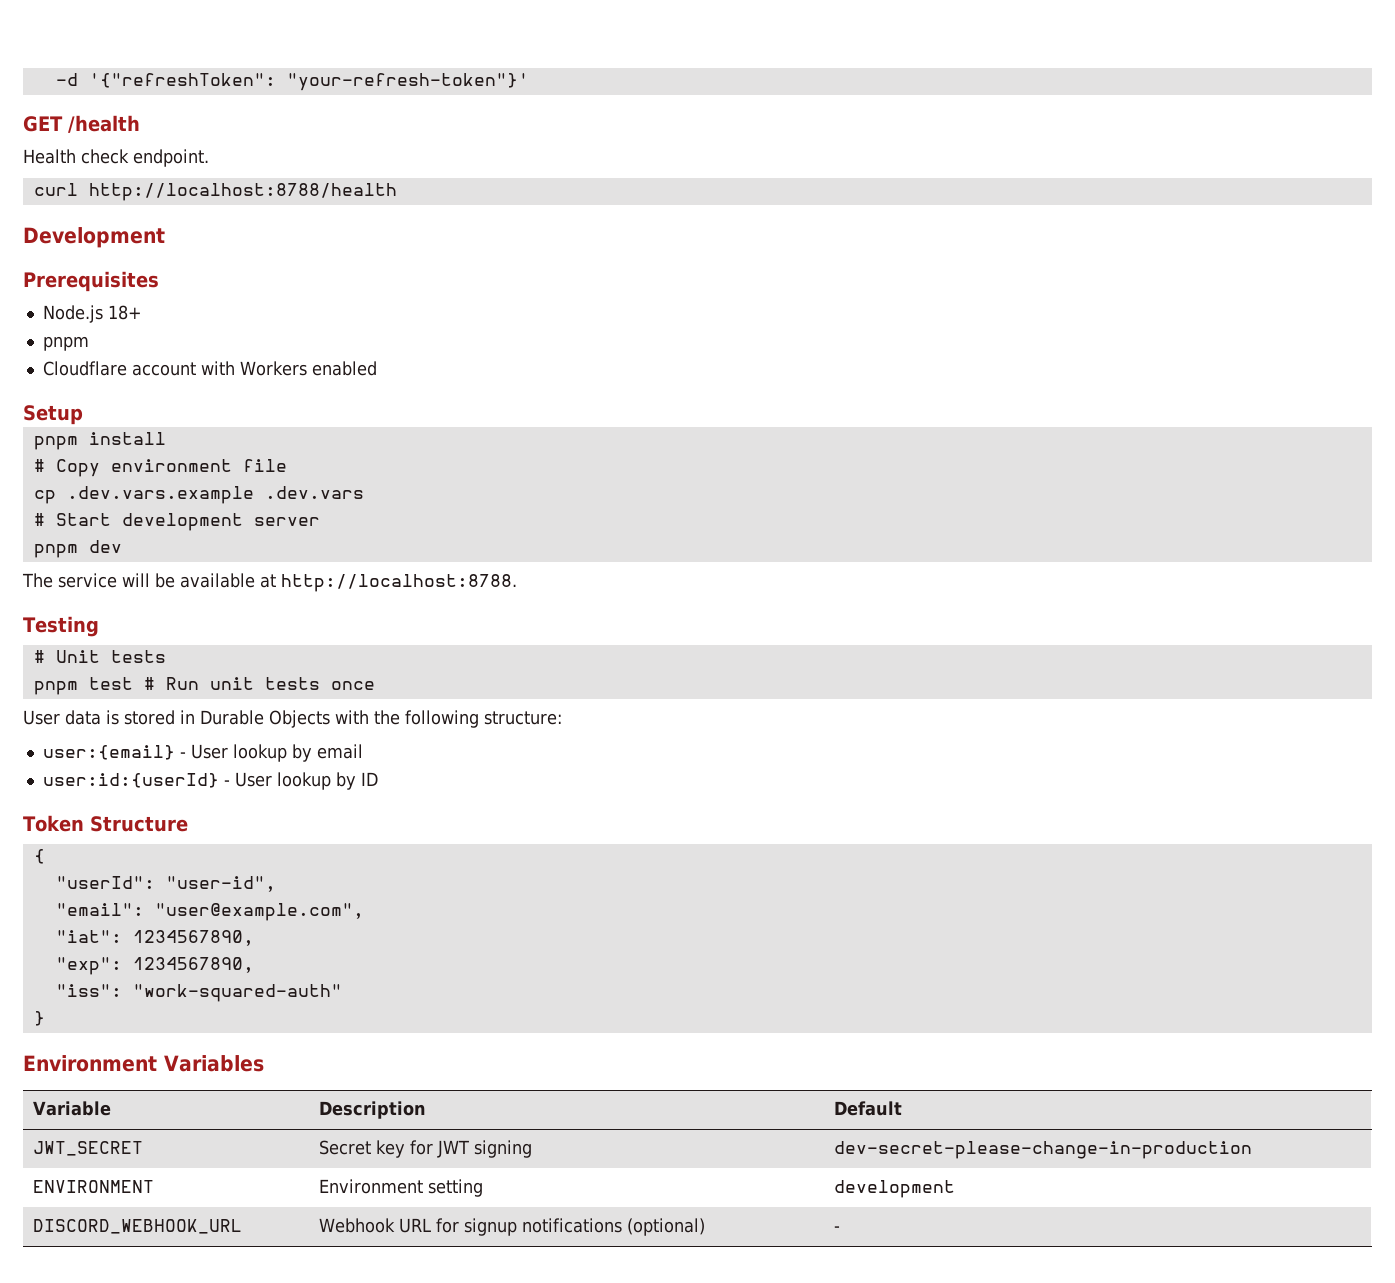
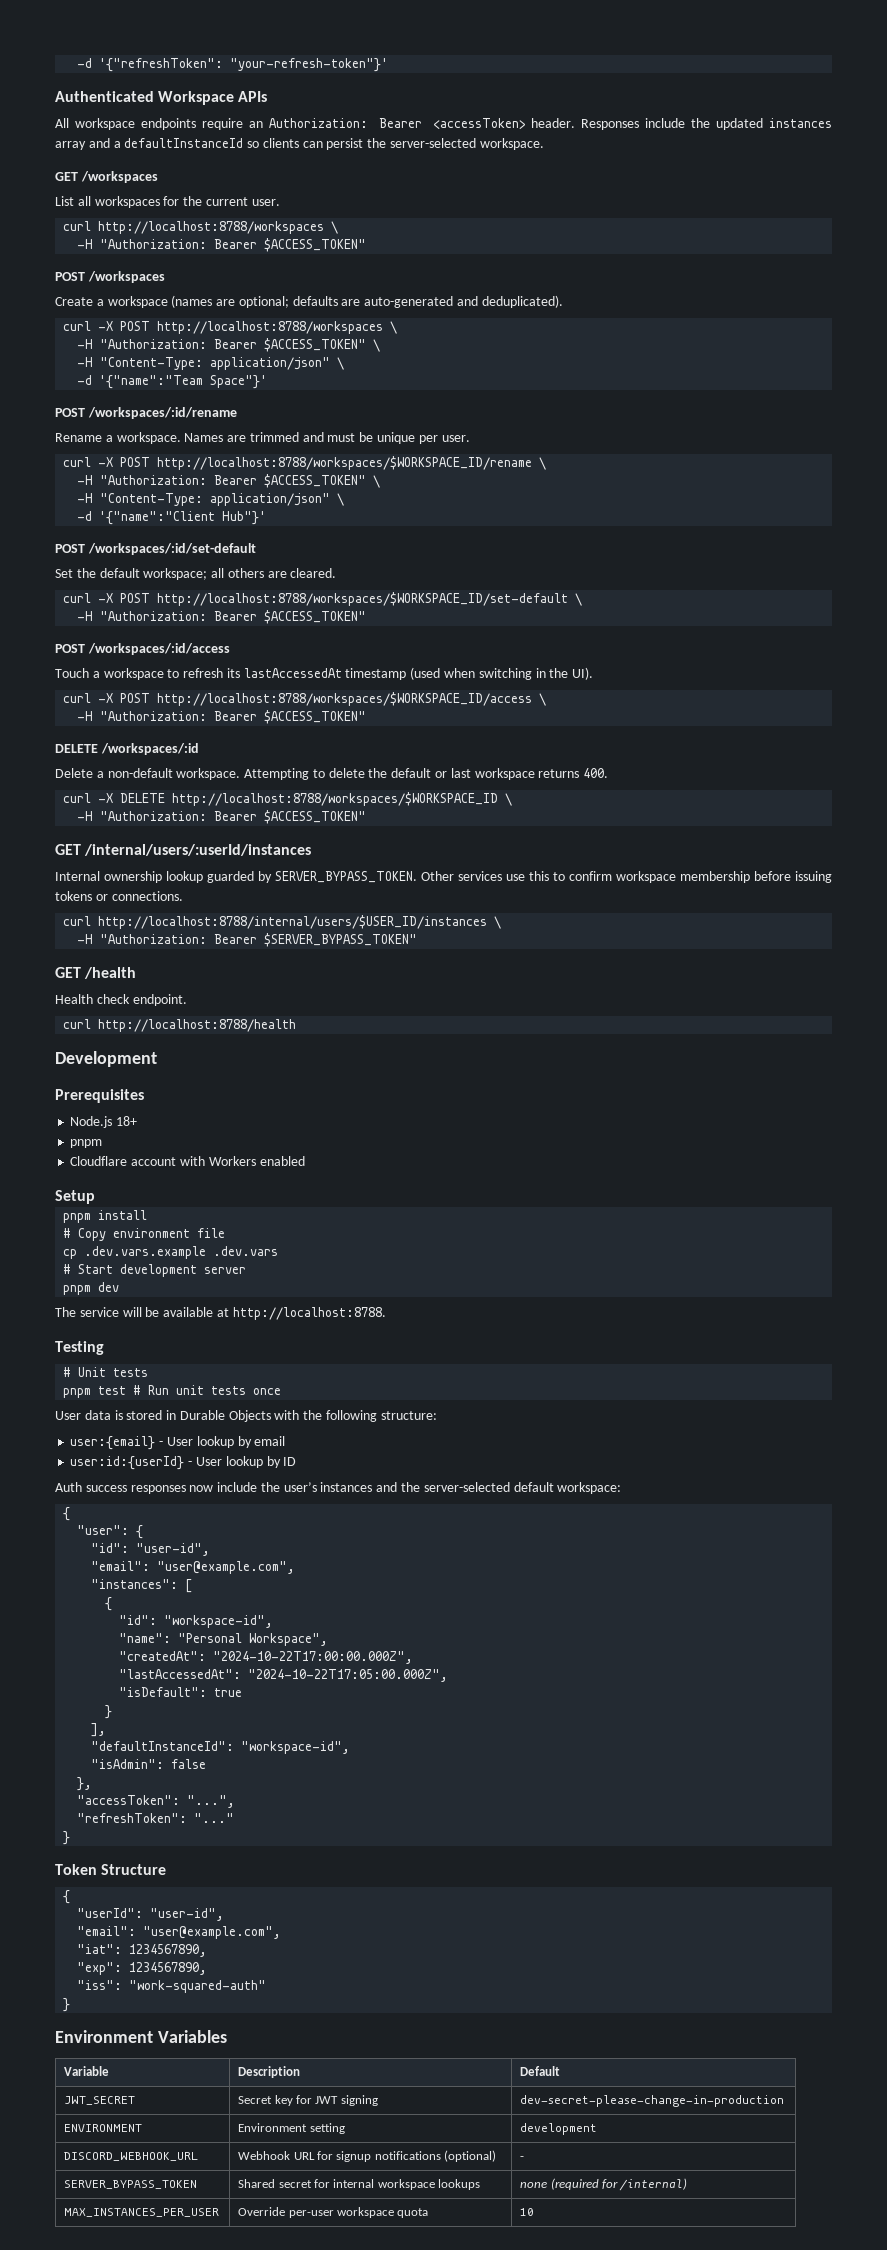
+ Authenticated Workspace APIs
+ All workspace endpoints require an Authorization: Bearer <accessToken> header. Responses include the updated instances array and a defaultInstanceId so clients can persist the server-selected workspace.
+ GET /workspaces
+ List all workspaces for the current user.
+ curl http://localhost:8788/workspaces \
+ -H "Authorization: Bearer $ACCESS_TOKEN"
+ POST /workspaces
+ Create a workspace (names are optional; defaults are auto-generated and deduplicated).
+ curl -X POST http://localhost:8788/workspaces \
+ -H "Authorization: Bearer $ACCESS_TOKEN" \
+ -H "Content-Type: application/json" \
+ -d '{"name":"Team Space"}'
+ POST /workspaces/:id/rename
+ Rename a workspace. Names are trimmed and must be unique per user.
+ curl -X POST http://localhost:8788/workspaces/$WORKSPACE_ID/rename \
+ -H "Authorization: Bearer $ACCESS_TOKEN" \
+ -H "Content-Type: application/json" \
+ -d '{"name":"Client Hub"}'
+ POST /workspaces/:id/set-default
+ Set the default workspace; all others are cleared.
+ curl -X POST http://localhost:8788/workspaces/$WORKSPACE_ID/set-default \
+ -H "Authorization: Bearer $ACCESS_TOKEN"
+ POST /workspaces/:id/access
+ Touch a workspace to refresh its lastAccessedAt timestamp (used when switching in the UI).
+ curl -X POST http://localhost:8788/workspaces/$WORKSPACE_ID/access \
+ -H "Authorization: Bearer $ACCESS_TOKEN"
+ DELETE /workspaces/:id
+ Delete a non-default workspace. Attempting to delete the default or last workspace returns 400.
+ curl -X DELETE http://localhost:8788/workspaces/$WORKSPACE_ID \
+ -H "Authorization: Bearer $ACCESS_TOKEN"
+ GET /internal/users/:userId/instances
+ Internal ownership lookup guarded by SERVER_BYPASS_TOKEN. Other services use this to confirm workspace membership before issuing tokens or connections.
+ curl http://localhost:8788/internal/users/$USER_ID/instances \
+ -H "Authorization: Bearer $SERVER_BYPASS_TOKEN"
+ Auth success responses now include the user’s instances and the server-selected default workspace:
+ {
+ "user": {
+ "id": "user-id",
+ "email": "user@example.com",
+ "instances": [
+ {
+ "id": "workspace-id",
+ "name": "Personal Workspace",
+ "createdAt": "2024-10-22T17:00:00.000Z",
+ "lastAccessedAt": "2024-10-22T17:05:00.000Z",
+ "isDefault": true
+ }
+ ],
+ "defaultInstanceId": "workspace-id",
+ "isAdmin": false
+ },
+ "accessToken": "...",
+ "refreshToken": "..."
+ }
+ SERVER_BYPASS_TOKEN | Shared secret for internal workspace lookups | none (required for /internal)
+ MAX_INSTANCES_PER_USER | Override per-user workspace quota | 10

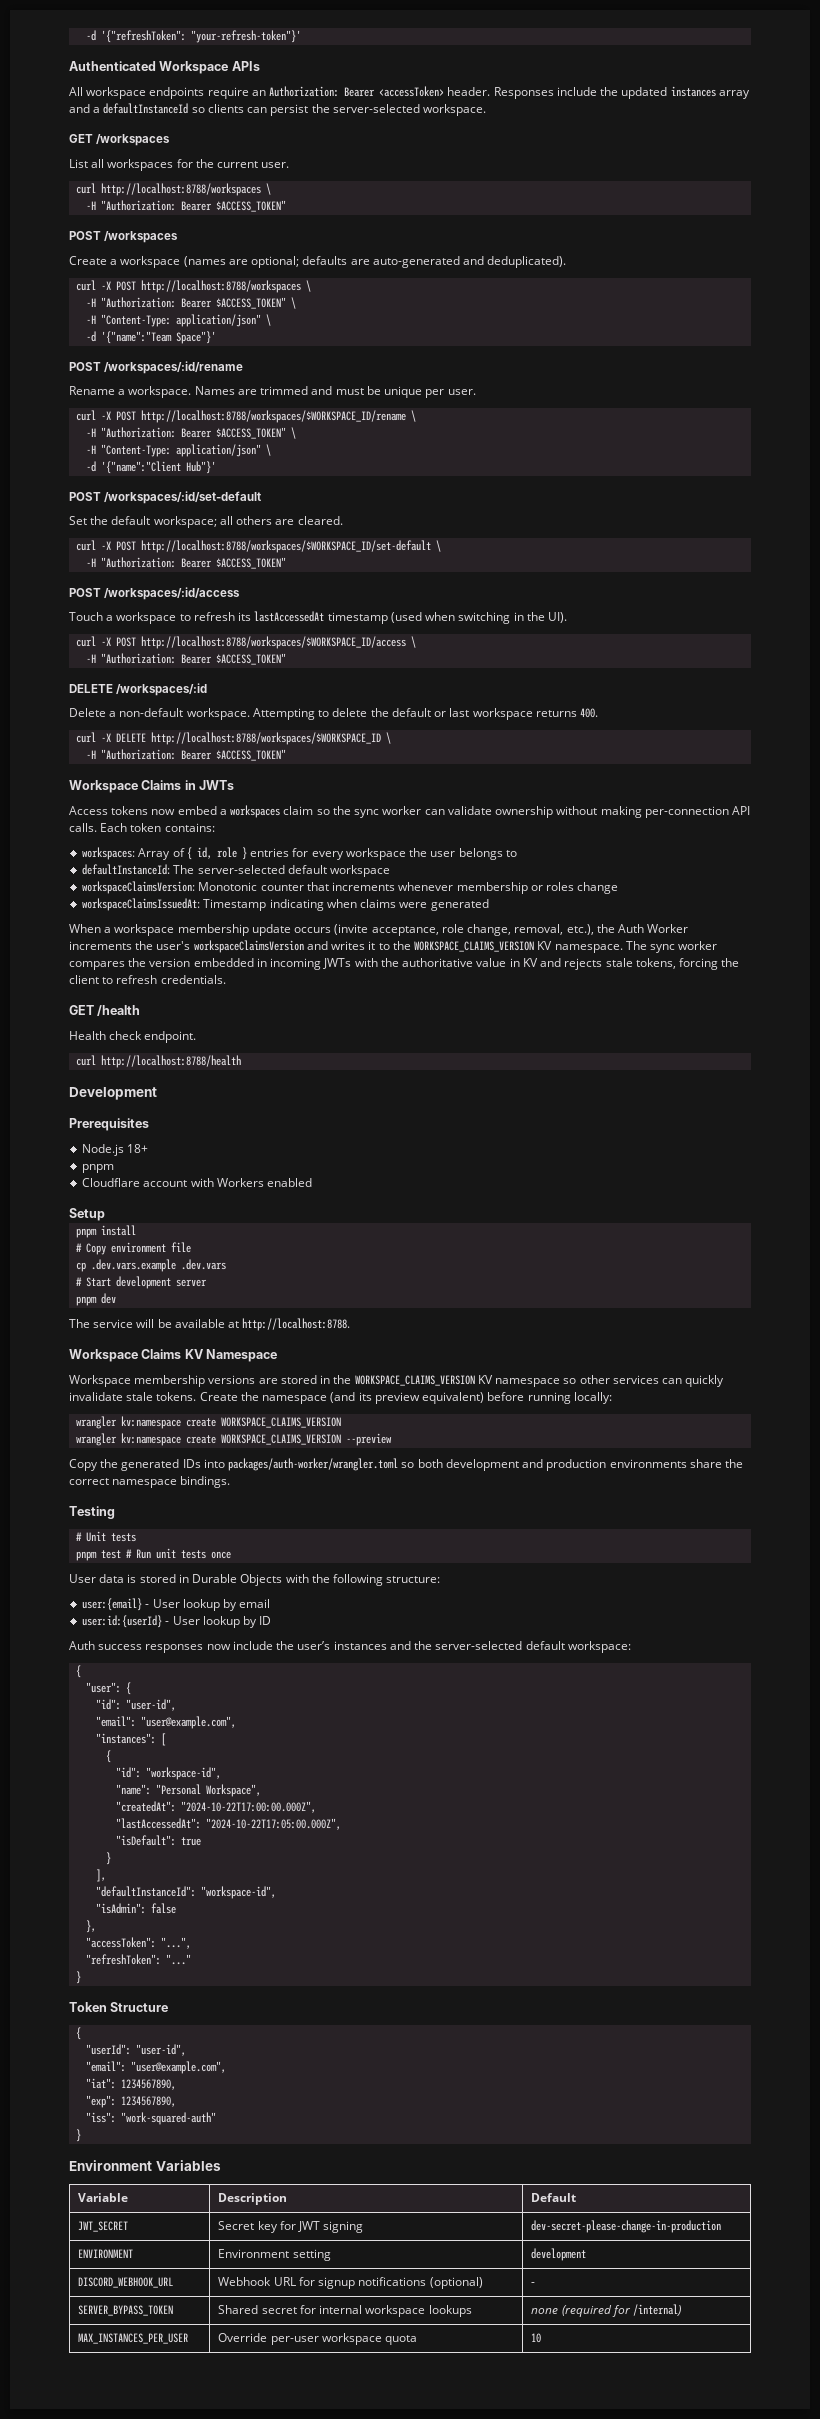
- GET /internal/users/:userId/instances
- Internal ownership lookup guarded by SERVER_BYPASS_TOKEN. Other services use this to confirm workspace membership before issuing tokens or connections.
- curl http://localhost:8788/internal/users/$USER_ID/instances \
- -H "Authorization: Bearer $SERVER_BYPASS_TOKEN"
+ Workspace Claims in JWTs
+ Access tokens now embed a workspaces claim so the sync worker can validate ownership without making per-connection API calls. Each token contains:
+ workspaces: Array of { id, role } entries for every workspace the user belongs to
+ defaultInstanceId: The server-selected default workspace
+ workspaceClaimsVersion: Monotonic counter that increments whenever membership or roles change
+ workspaceClaimsIssuedAt: Timestamp indicating when claims were generated
+ When a workspace membership update occurs (invite acceptance, role change, removal, etc.), the Auth Worker increments the user's workspaceClaimsVersion and writes it to the WORKSPACE_CLAIMS_VERSION KV namespace. The sync worker compares the version embedded in incoming JWTs with the authoritative value in KV and rejects stale tokens, forcing the client to refresh credentials.
+ Workspace Claims KV Namespace
+ Workspace membership versions are stored in the WORKSPACE_CLAIMS_VERSION KV namespace so other services can quickly invalidate stale tokens. Create the namespace (and its preview equivalent) before running locally:
+ wrangler kv:namespace create WORKSPACE_CLAIMS_VERSION
+ wrangler kv:namespace create WORKSPACE_CLAIMS_VERSION --preview
+ Copy the generated IDs into packages/auth-worker/wrangler.toml so both development and production environments share the correct namespace bindings.

